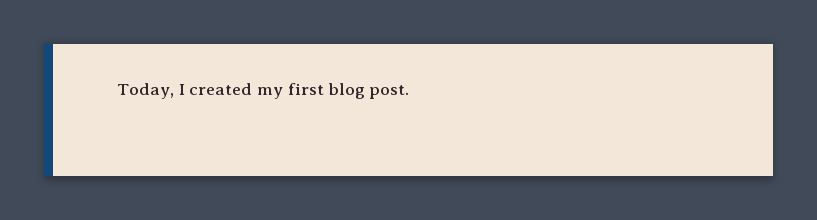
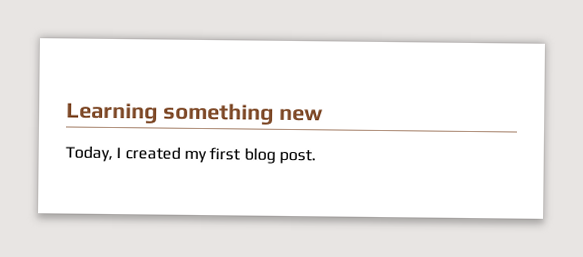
+ Learning something new

